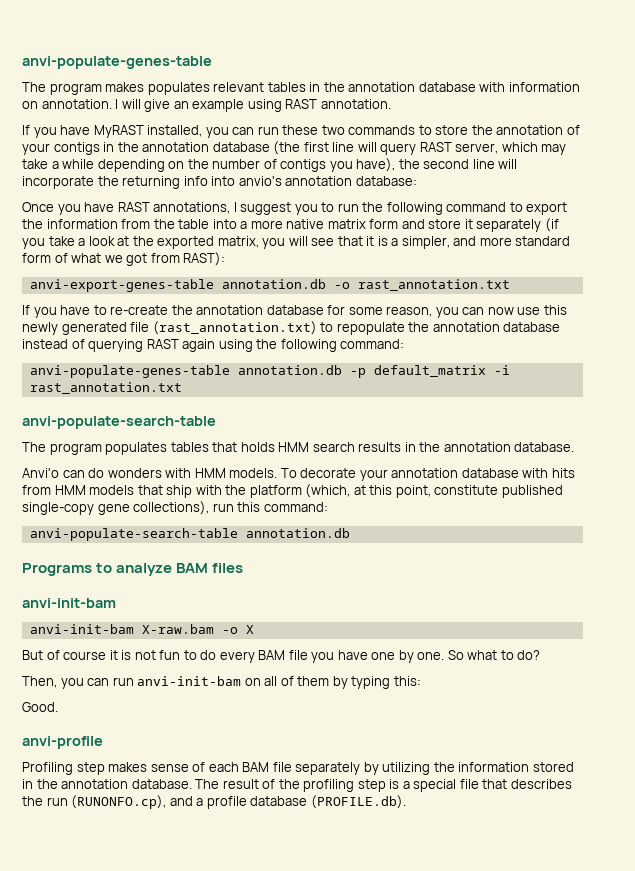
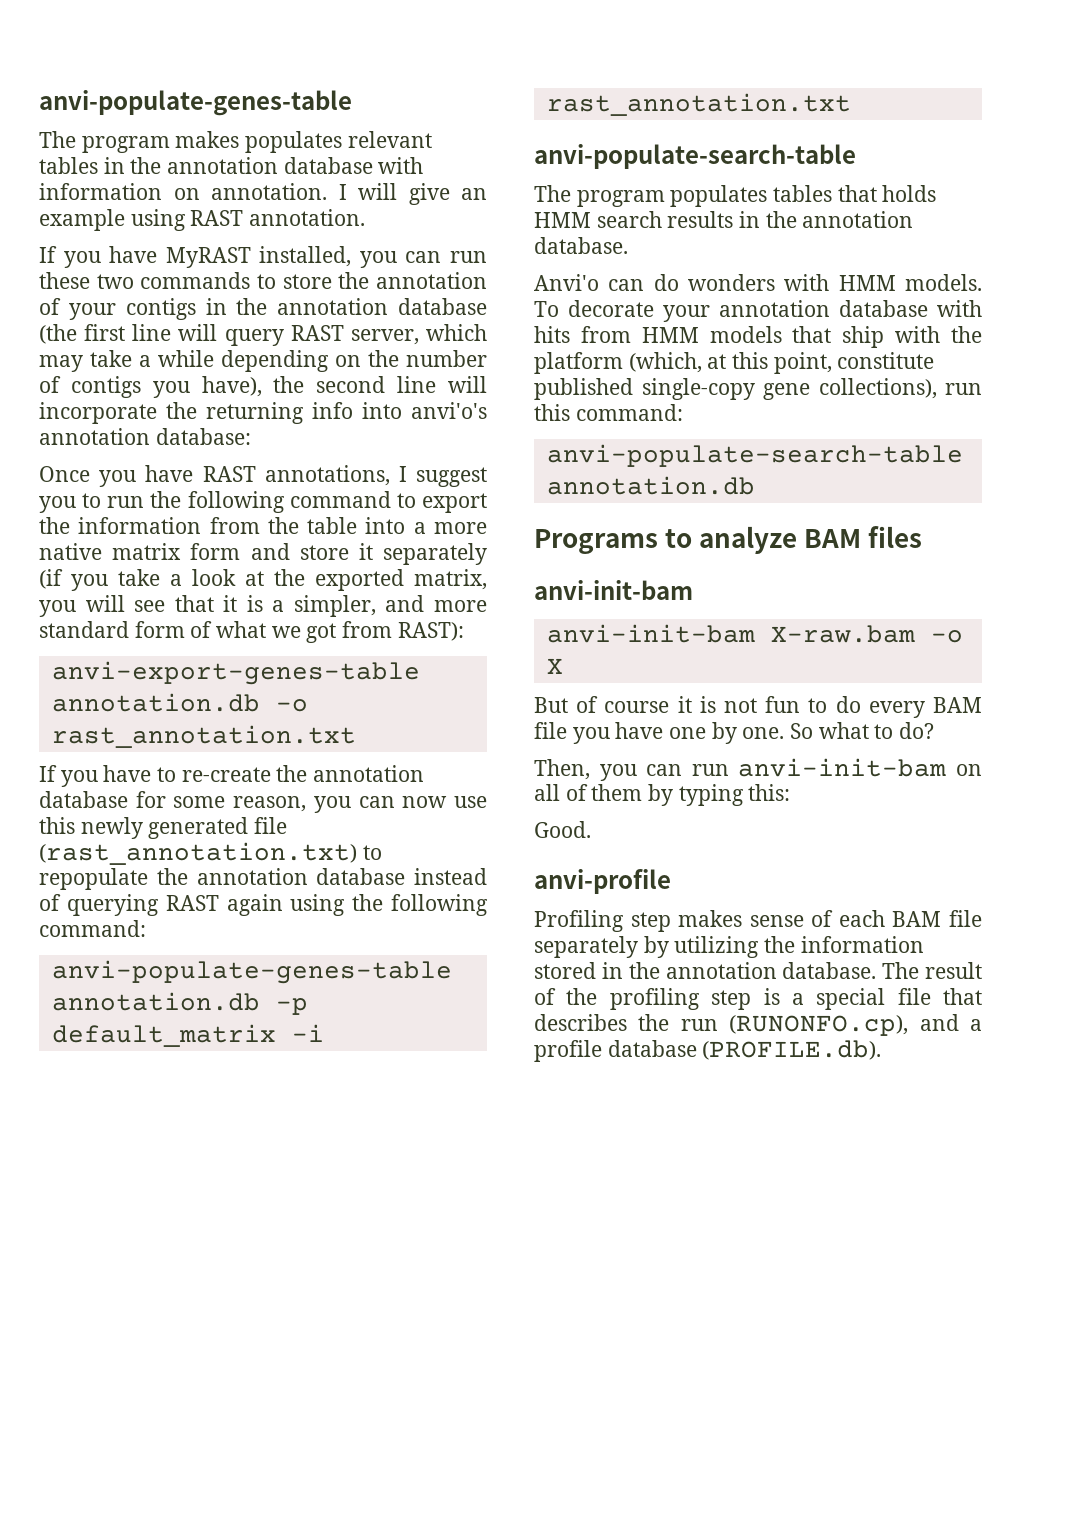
- If you have MyRAST installed, you can run these two commands to store the annotation of your contigs in the annotation database (the first line will query RAST server, which may take a while depending on the number of contigs you have), the second line will incorporate the returning info into anvio's annotation database:
+ If you have MyRAST installed, you can run these two commands to store the annotation of your contigs in the annotation database (the first line will query RAST server, which may take a while depending on the number of contigs you have), the second line will incorporate the returning info into anvi'o's annotation database:

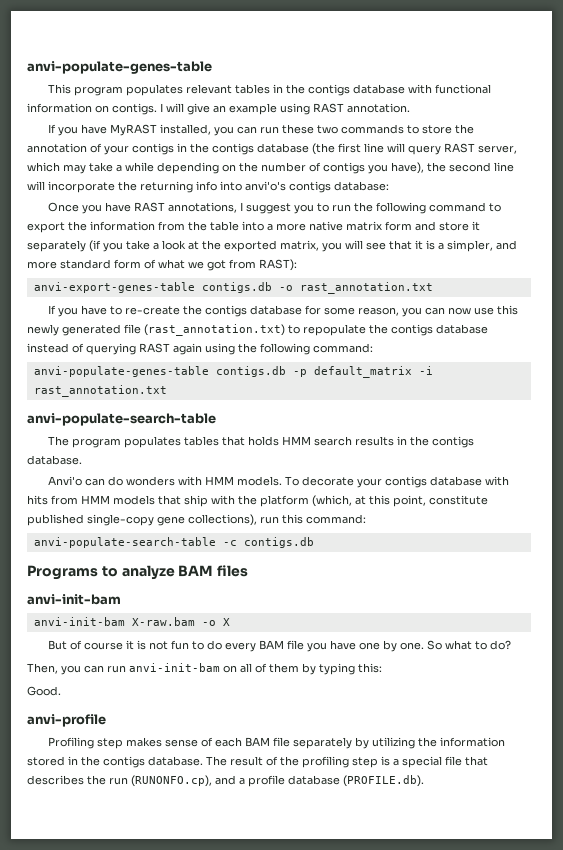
- The program makes populates relevant tables in the annotation database with information on annotation.
+ This program populates relevant tables in the contigs database with functional information on contigs.
- If you have MyRAST installed, you can run these two commands to store the annotation of your contigs in the annotation database (the first line will query RAST server, which may take a while depending on the number of contigs you have), the second line will incorporate the returning info into anvi'o's annotation database:
+ If you have MyRAST installed, you can run these two commands to store the annotation of your contigs in the contigs database (the first line will query RAST server, which may take a while depending on the number of contigs you have), the second line will incorporate the returning info into anvi'o's contigs database:
- anvi-export-genes-table annotation.db -o rast_annotation.txt
+ anvi-export-genes-table contigs.db -o rast_annotation.txt
- If you have to re-create the annotation database for some reason, you can now use this newly generated file (rast_annotation.txt) to repopulate the annotation database instead of querying RAST again using the following command:
+ If you have to re-create the contigs database for some reason, you can now use this newly generated file (rast_annotation.txt) to repopulate the contigs database instead of querying RAST again using the following command:
- anvi-populate-genes-table annotation.db -p default_matrix -i rast_annotation.txt
+ anvi-populate-genes-table contigs.db -p default_matrix -i rast_annotation.txt
- The program populates tables that holds HMM search results in the annotation database.
+ The program populates tables that holds HMM search results in the contigs database.
- To decorate your annotation database with hits from HMM models that ship with the platform (which, at this point, constitute published single-copy gene collections), run this command:
+ To decorate your contigs database with hits from HMM models that ship with the platform (which, at this point, constitute published single-copy gene collections), run this command:
- anvi-populate-search-table annotation.db
+ anvi-populate-search-table -c contigs.db
- Profiling step makes sense of each BAM file separately by utilizing the information stored in the annotation database.
+ Profiling step makes sense of each BAM file separately by utilizing the information stored in the contigs database.

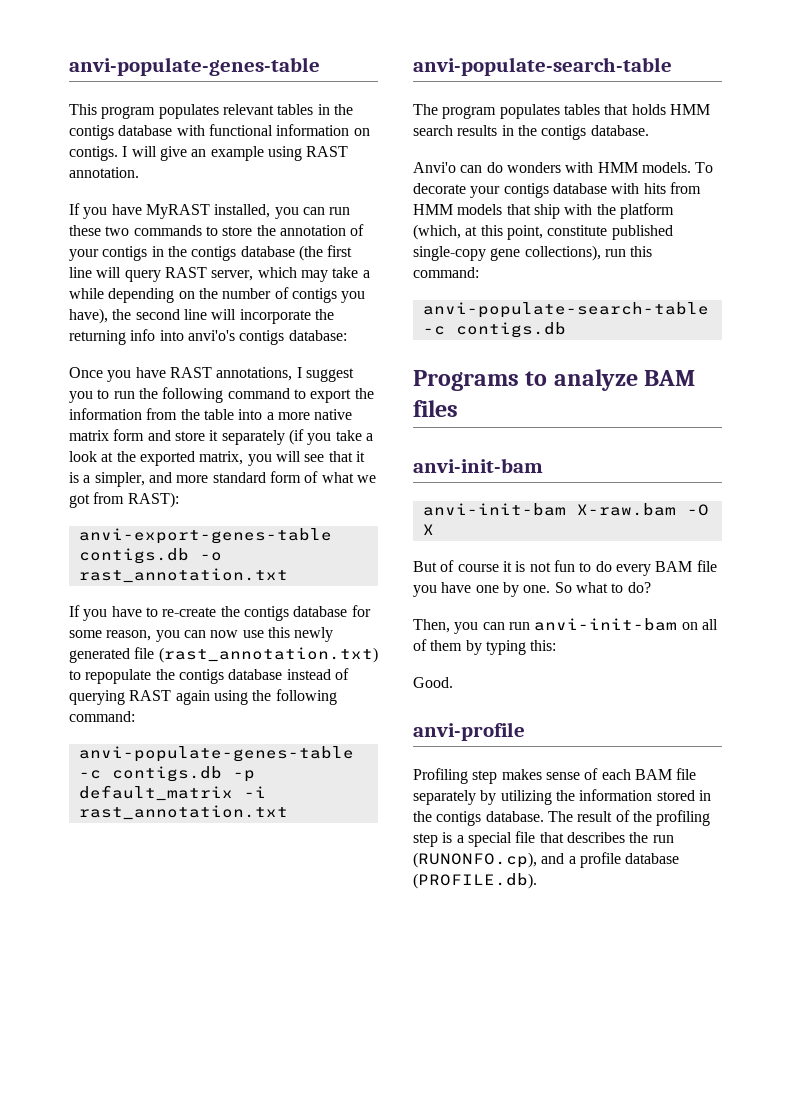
- anvi-populate-genes-table contigs.db -p default_matrix -i rast_annotation.txt
+ anvi-populate-genes-table -c contigs.db -p default_matrix -i rast_annotation.txt
- anvi-init-bam X-raw.bam -o X
+ anvi-init-bam X-raw.bam -O X

